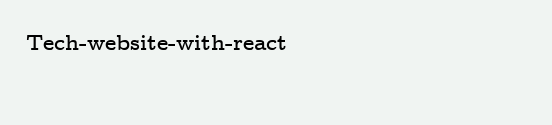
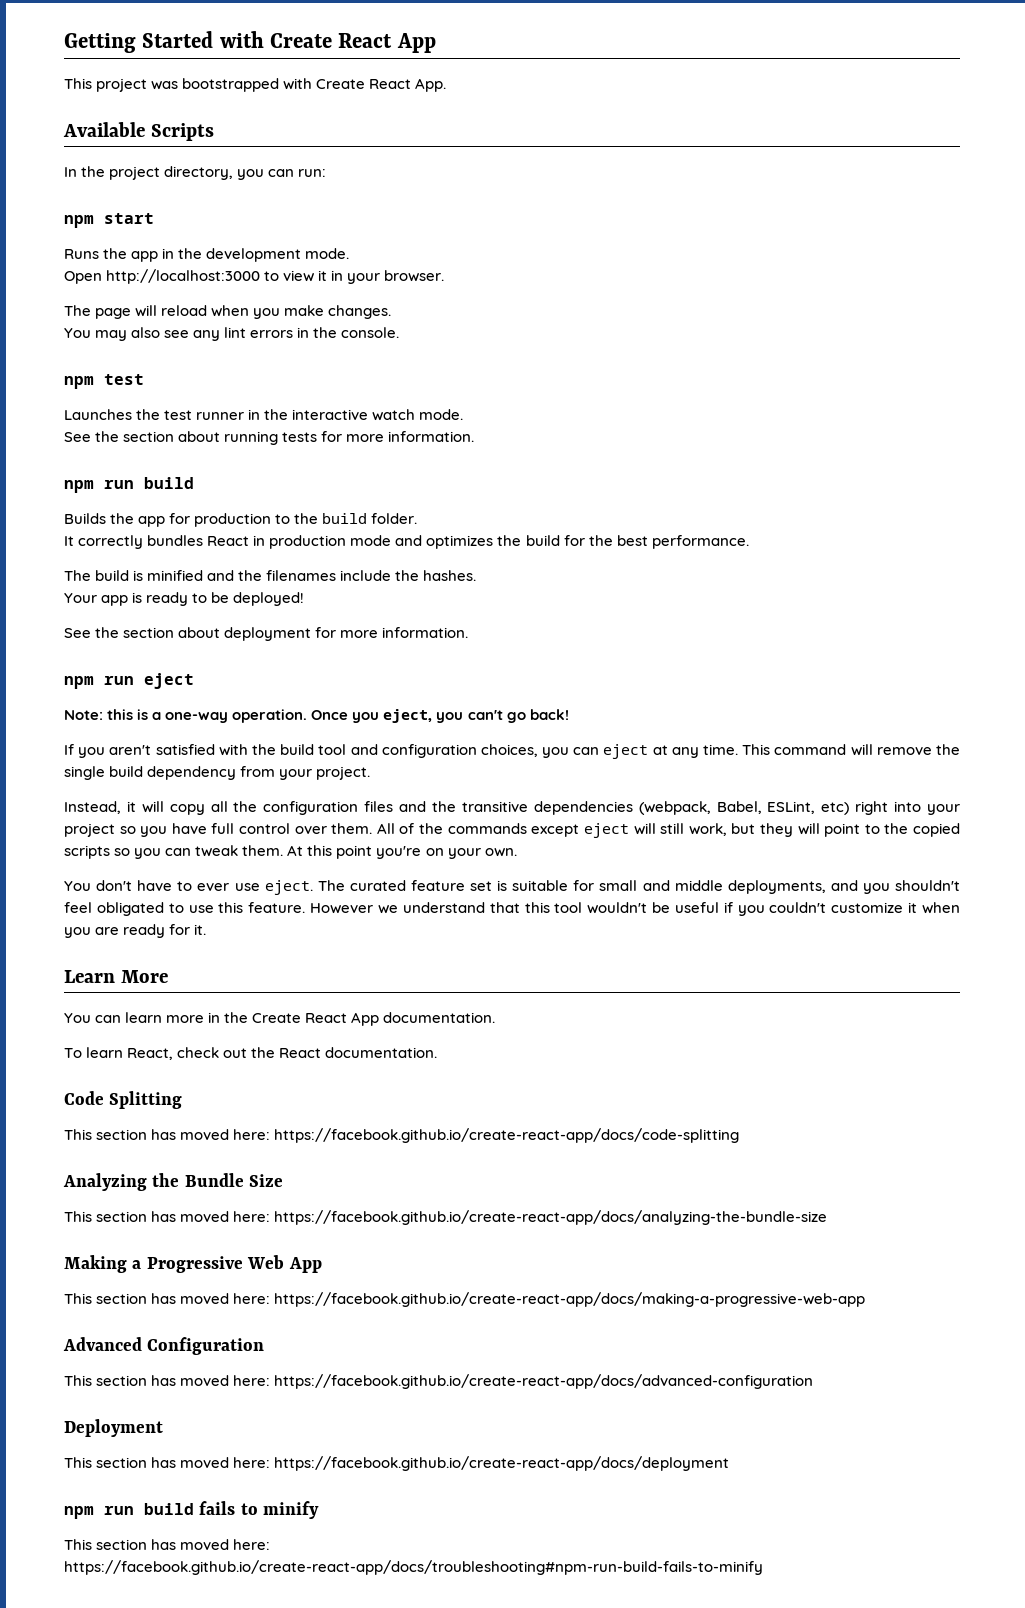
- Tech-website-with-react
+ Getting Started with Create React App
+ This project was bootstrapped with Create React App.
+ Available Scripts
+ In the project directory, you can run:
+ npm start
+ Runs the app in the development mode.
+ Open http://localhost:3000 to view it in your browser.
+ The page will reload when you make changes.
+ You may also see any lint errors in the console.
+ npm test
+ Launches the test runner in the interactive watch mode.
+ See the section about running tests for more information.
+ npm run build
+ Builds the app for production to the build folder.
+ It correctly bundles React in production mode and optimizes the build for the best performance.
+ The build is minified and the filenames include the hashes.
+ Your app is ready to be deployed!
+ See the section about deployment for more information.
+ npm run eject
+ Note: this is a one-way operation. Once you eject, you can't go back!
+ If you aren't satisfied with the build tool and configuration choices, you can eject at any time. This command will remove the single build dependency from your project.
+ Instead, it will copy all the configuration files and the transitive dependencies (webpack, Babel, ESLint, etc) right into your project so you have full control over them. All of the commands except eject will still work, but they will point to the copied scripts so you can tweak them. At this point you're on your own.
+ You don't have to ever use eject. The curated feature set is suitable for small and middle deployments, and you shouldn't feel obligated to use this feature. However we understand that this tool wouldn't be useful if you couldn't customize it when you are ready for it.
+ Learn More
+ You can learn more in the Create React App documentation.
+ To learn React, check out the React documentation.
+ Code Splitting
+ This section has moved here: https://facebook.github.io/create-react-app/docs/code-splitting
+ Analyzing the Bundle Size
+ This section has moved here: https://facebook.github.io/create-react-app/docs/analyzing-the-bundle-size
+ Making a Progressive Web App
+ This section has moved here: https://facebook.github.io/create-react-app/docs/making-a-progressive-web-app
+ Advanced Configuration
+ This section has moved here: https://facebook.github.io/create-react-app/docs/advanced-configuration
+ Deployment
+ This section has moved here: https://facebook.github.io/create-react-app/docs/deployment
+ npm run build fails to minify
+ This section has moved here: https://facebook.github.io/create-react-app/docs/troubleshooting#npm-run-build-fails-to-minify

